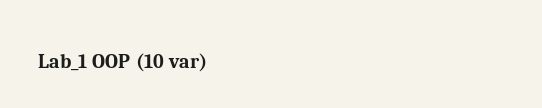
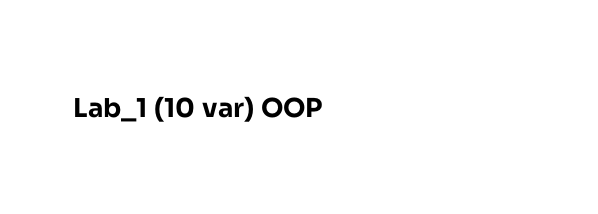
- Lab_1 OOP (10 var)
+ Lab_1 (10 var) OOP

